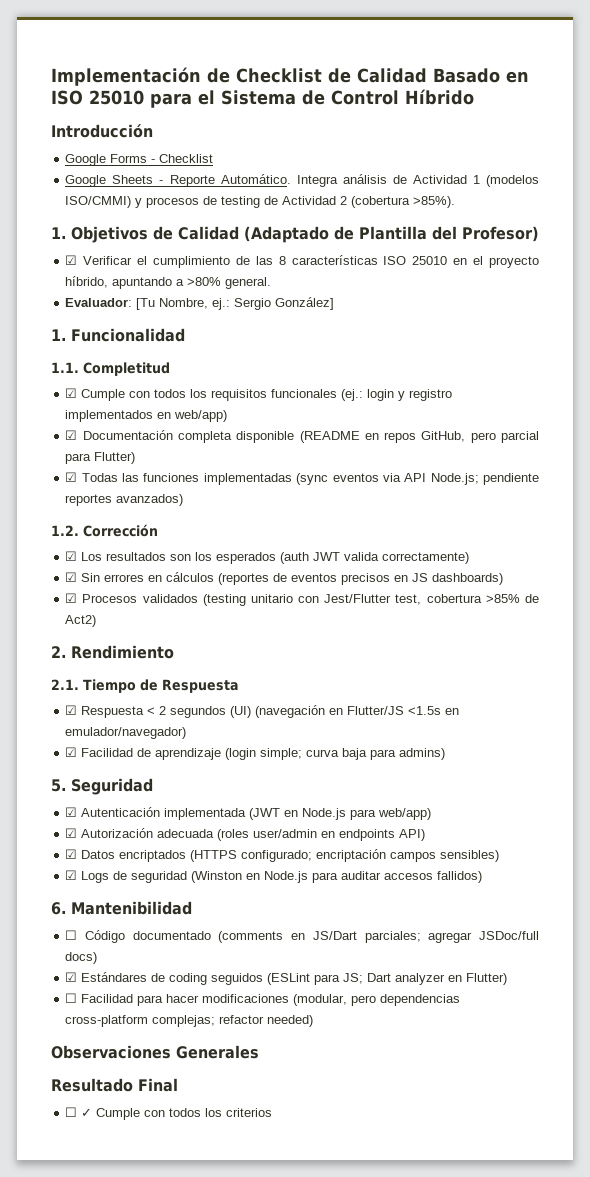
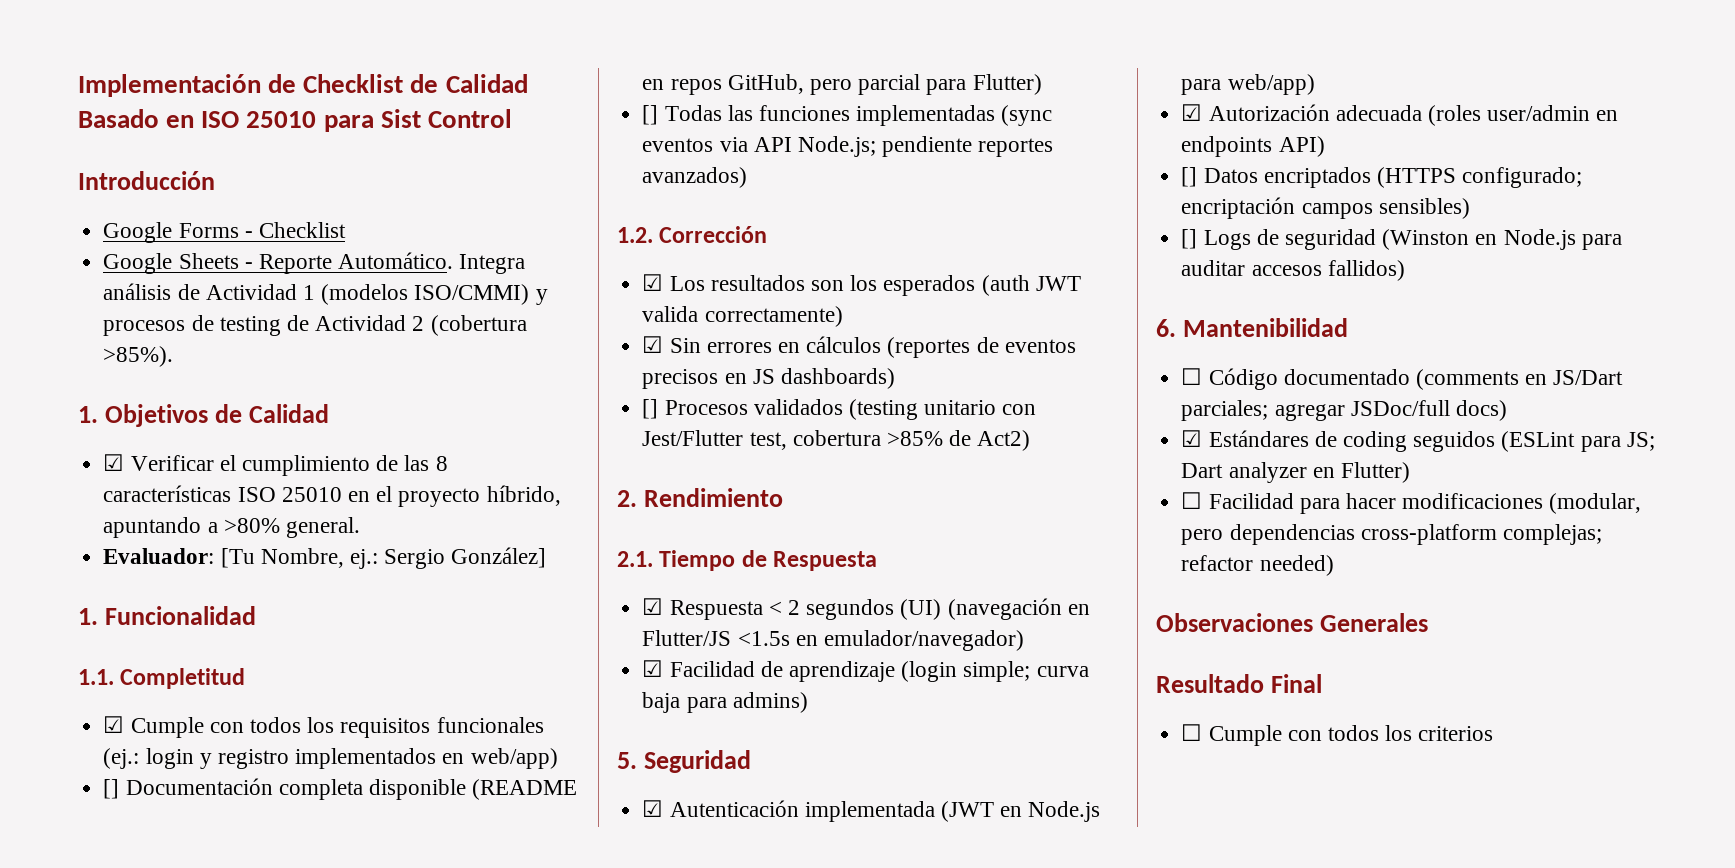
- Implementación de Checklist de Calidad Basado en ISO 25010 para el Sistema de Control Híbrido
+ Implementación de Checklist de Calidad Basado en ISO 25010 para Sist Control
- 1. Objetivos de Calidad (Adaptado de Plantilla del Profesor)
+ 1. Objetivos de Calidad
- ☑ Documentación completa disponible (README en repos GitHub, pero parcial para Flutter)
+ [] Documentación completa disponible (README en repos GitHub, pero parcial para Flutter)
- ☑ Todas las funciones implementadas (sync eventos via API Node.js; pendiente reportes avanzados)
+ [] Todas las funciones implementadas (sync eventos via API Node.js; pendiente reportes avanzados)
- ☑ Procesos validados (testing unitario con Jest/Flutter test, cobertura >85% de Act2)
+ [] Procesos validados (testing unitario con Jest/Flutter test, cobertura >85% de Act2)
- ☑ Datos encriptados (HTTPS configurado; encriptación campos sensibles)
+ [] Datos encriptados (HTTPS configurado; encriptación campos sensibles)
- ☑ Logs de seguridad (Winston en Node.js para auditar accesos fallidos)
+ [] Logs de seguridad (Winston en Node.js para auditar accesos fallidos)
- ☐ ✓ Cumple con todos los criterios
+ ☐ Cumple con todos los criterios

